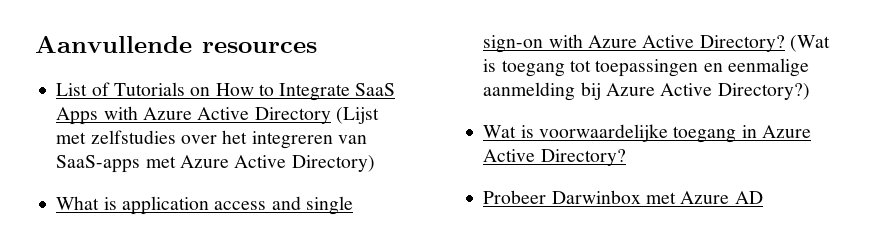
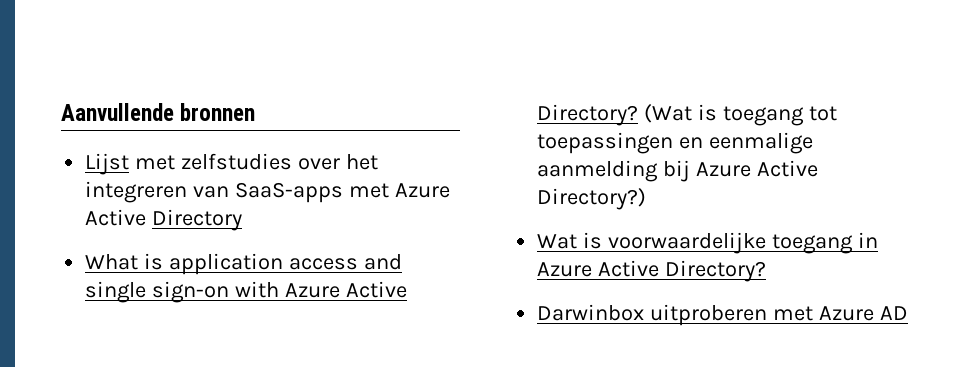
- Aanvullende resources
- List of Tutorials on How to Integrate SaaS Apps with Azure Active Directory (Lijst met zelfstudies over het integreren van SaaS-apps met Azure Active Directory)
+ Aanvullende bronnen
+ Lijst met zelfstudies over het integreren van SaaS-apps met Azure Active Directory
- Probeer Darwinbox met Azure AD
+ Darwinbox uitproberen met Azure AD

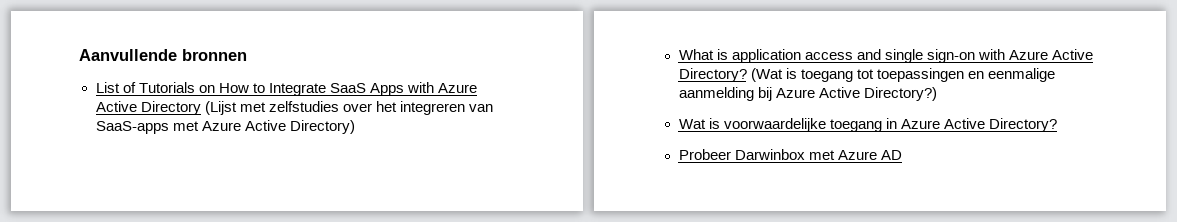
- Lijst met zelfstudies over het integreren van SaaS-apps met Azure Active Directory
+ List of Tutorials on How to Integrate SaaS Apps with Azure Active Directory (Lijst met zelfstudies over het integreren van SaaS-apps met Azure Active Directory)
- Darwinbox uitproberen met Azure AD
+ Probeer Darwinbox met Azure AD

